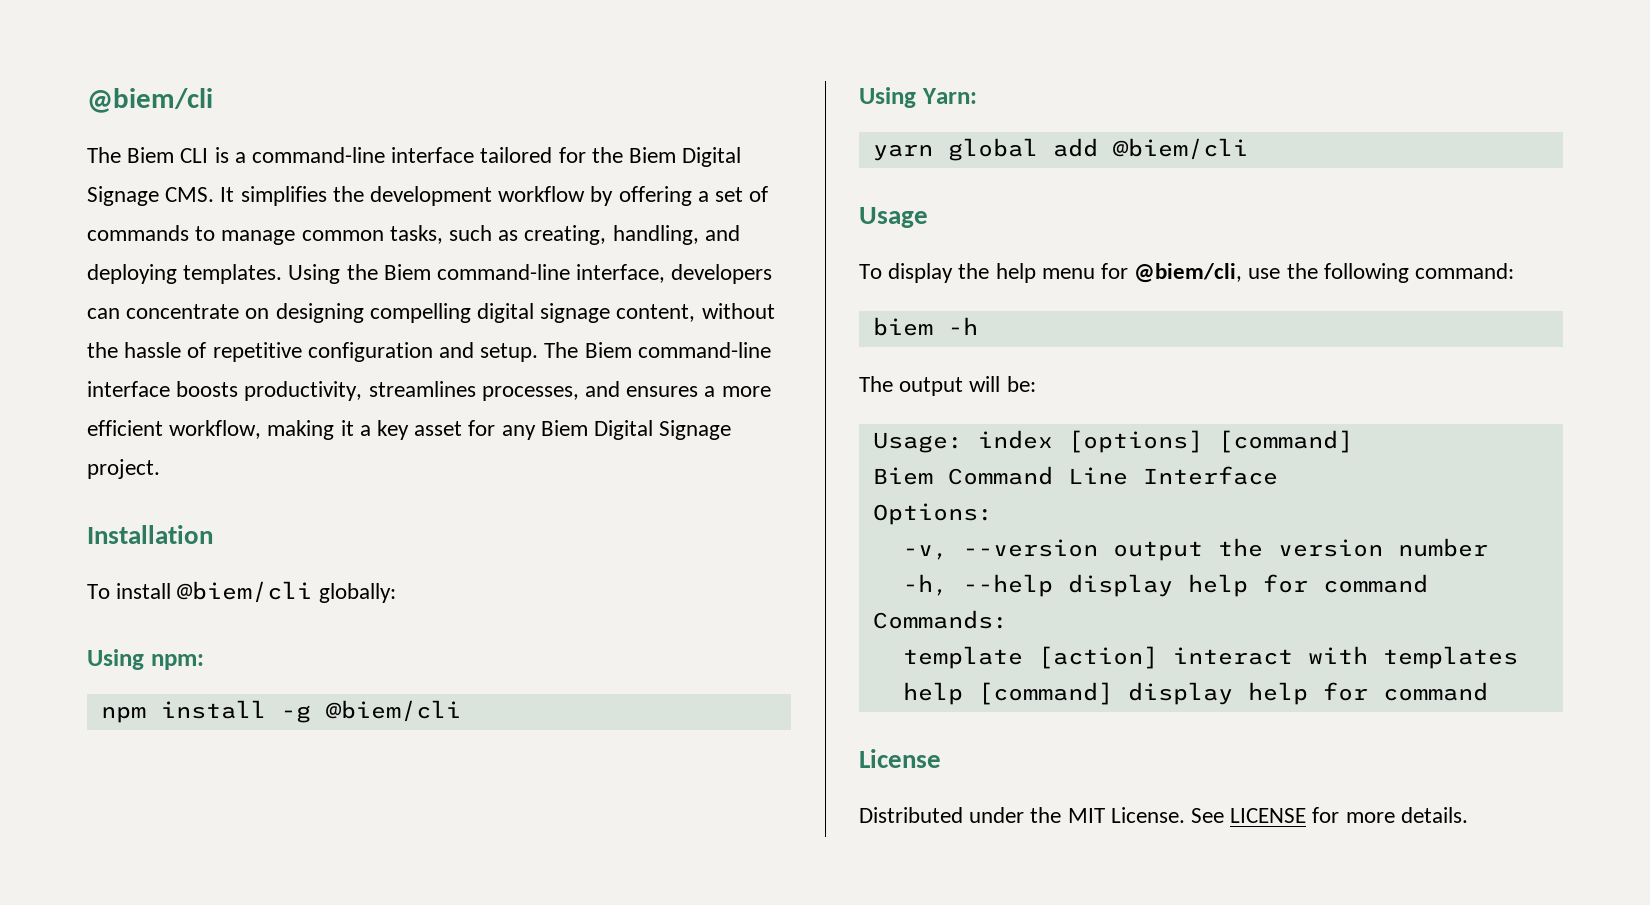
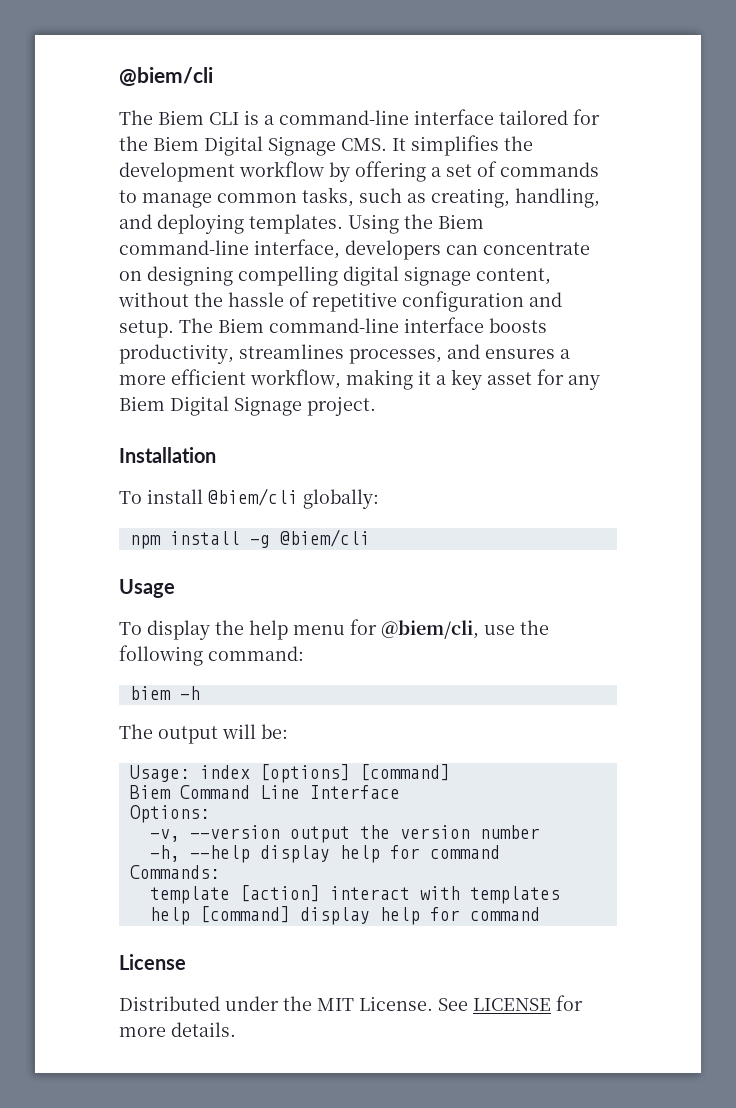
- Using npm:
- Using Yarn:
- yarn global add @biem/cli

